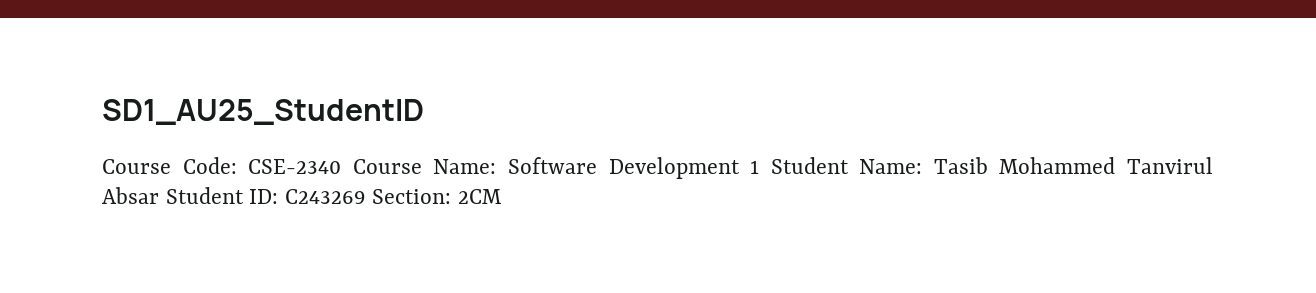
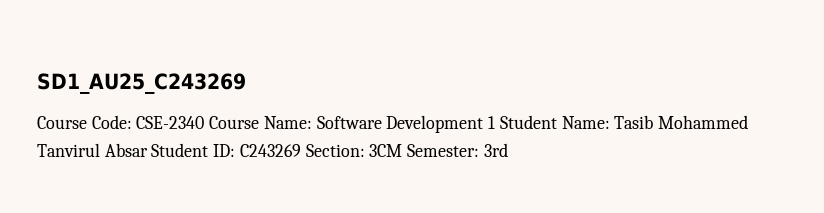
- SD1_AU25_StudentID
+ SD1_AU25_C243269
- Course Code: CSE-2340 Course Name: Software Development 1 Student Name: Tasib Mohammed Tanvirul Absar Student ID: C243269 Section: 2CM
+ Course Code: CSE-2340 Course Name: Software Development 1 Student Name: Tasib Mohammed Tanvirul Absar Student ID: C243269 Section: 3CM Semester: 3rd

